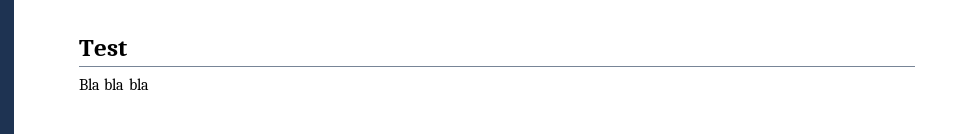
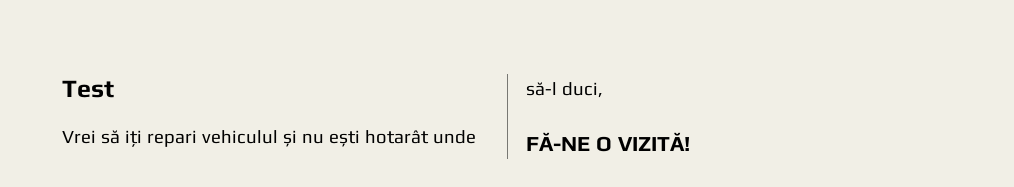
- Bla bla bla
+ Vrei să iți repari vehiculul și nu ești hotarât unde să-l duci,
+ FĂ-NE O VIZITĂ!

